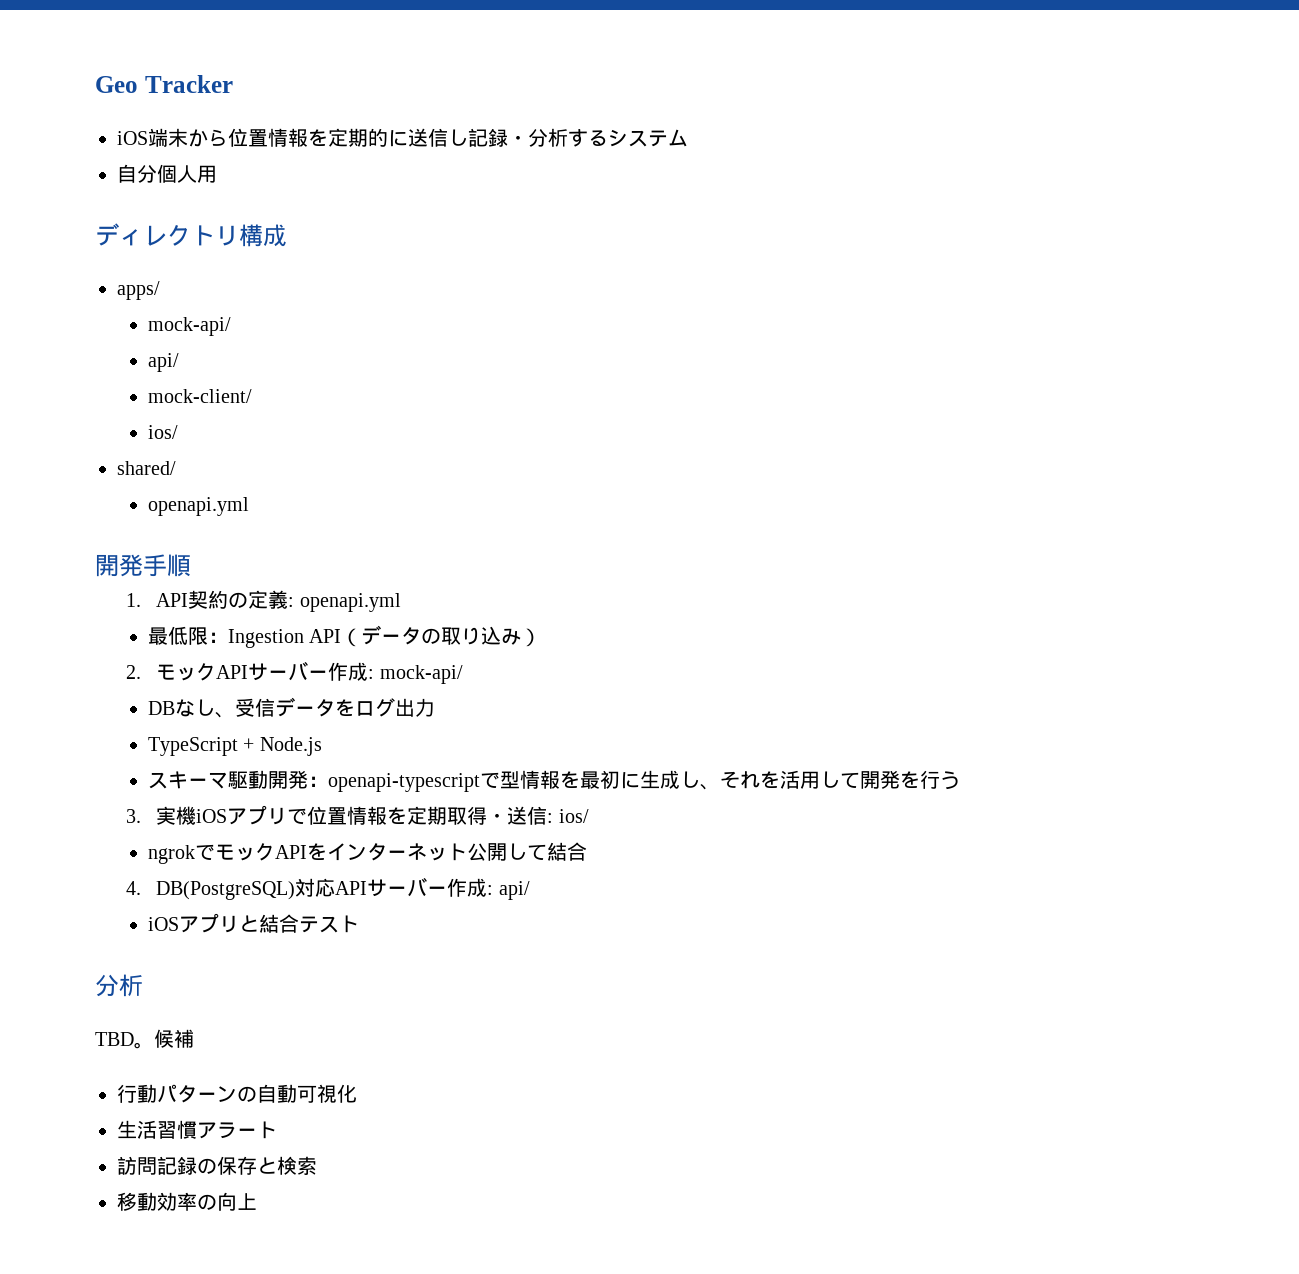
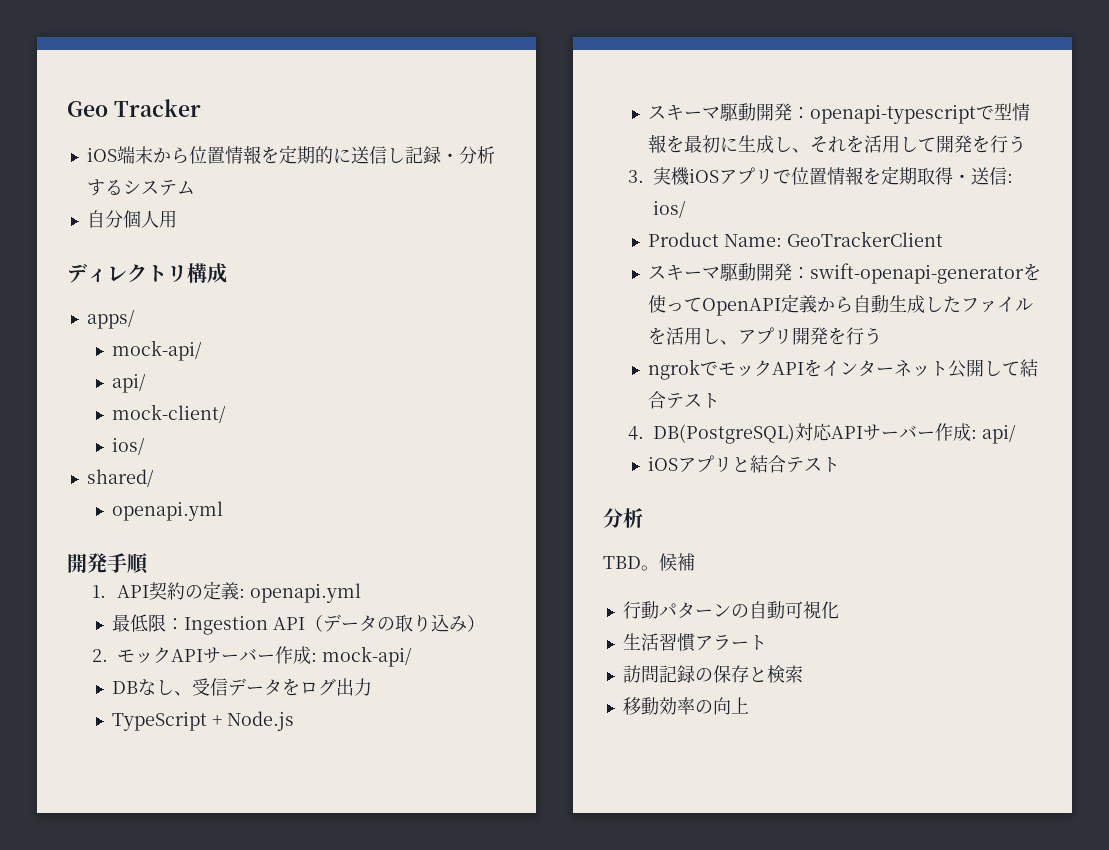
+ Product Name: GeoTrackerClient
+ スキーマ駆動開発：swift-openapi-generatorを使ってOpenAPI定義から自動生成したファイルを活用し、アプリ開発を行う
- ngrokでモックAPIをインターネット公開して結合
+ ngrokでモックAPIをインターネット公開して結合テスト

